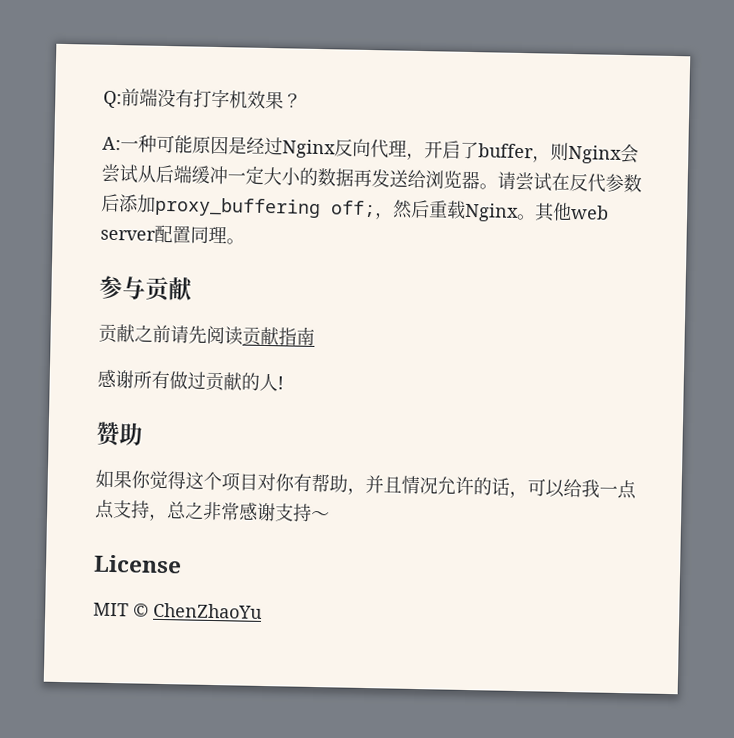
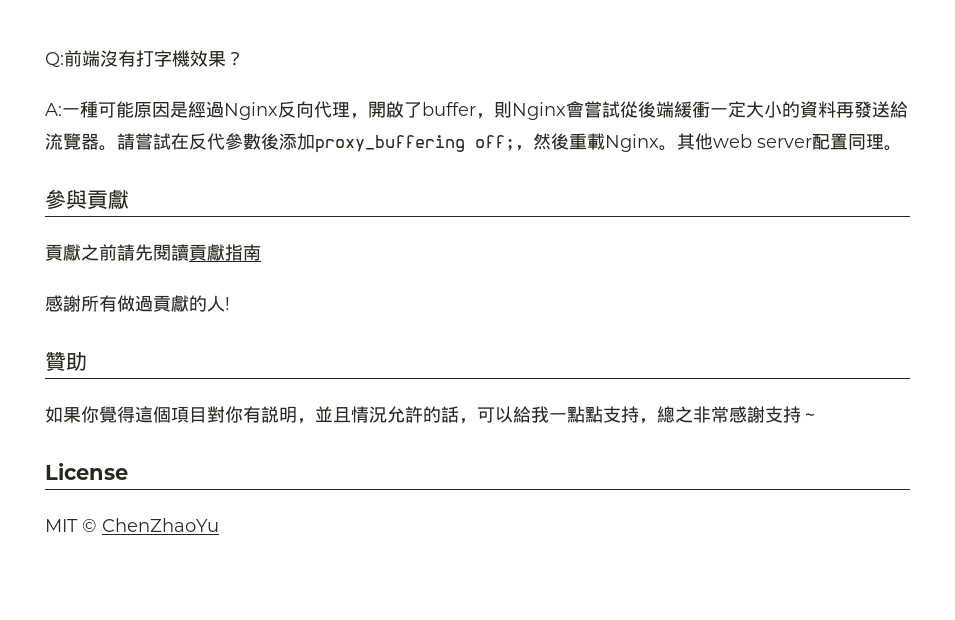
- Q:前端没有打字机效果？
+ Q:前端沒有打字機效果？
- A:一种可能原因是经过Nginx反向代理，开启了buffer，则Nginx会尝试从后端缓冲一定大小的数据再发送给浏览器。请尝试在反代参数后添加proxy_buffering off;，然后重载Nginx。
+ A:一種可能原因是經過Nginx反向代理，開啟了buffer，則Nginx會嘗試從後端緩衝一定大小的資料再發送給流覽器。請嘗試在反代參數後添加proxy_buffering off;，然後重載Nginx。
- 参与贡献
- 贡献之前请先阅读贡献指南
- 感谢所有做过贡献的人!
+ 參與貢獻
+ 貢獻之前請先閱讀貢獻指南
+ 感謝所有做過貢獻的人!
- 赞助
+ 贊助
- 如果你觉得这个项目对你有帮助，并且情况允许的话，可以给我一点点支持，总之非常感谢支持～
+ 如果你覺得這個項目對你有説明，並且情況允許的話，可以給我一點點支持，總之非常感謝支持～

